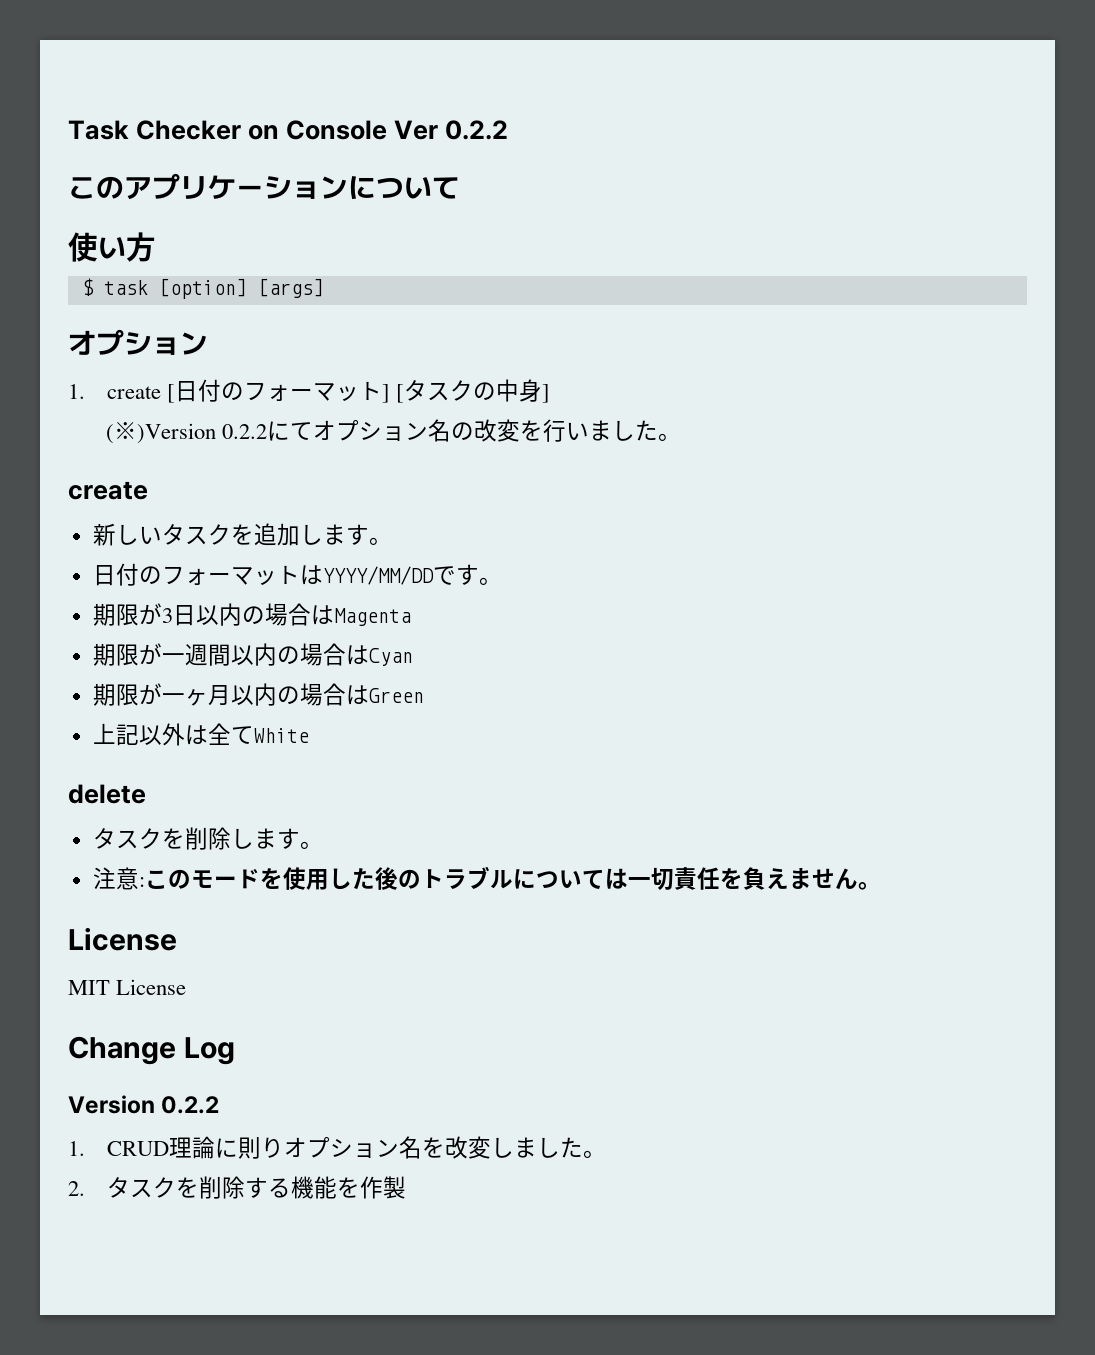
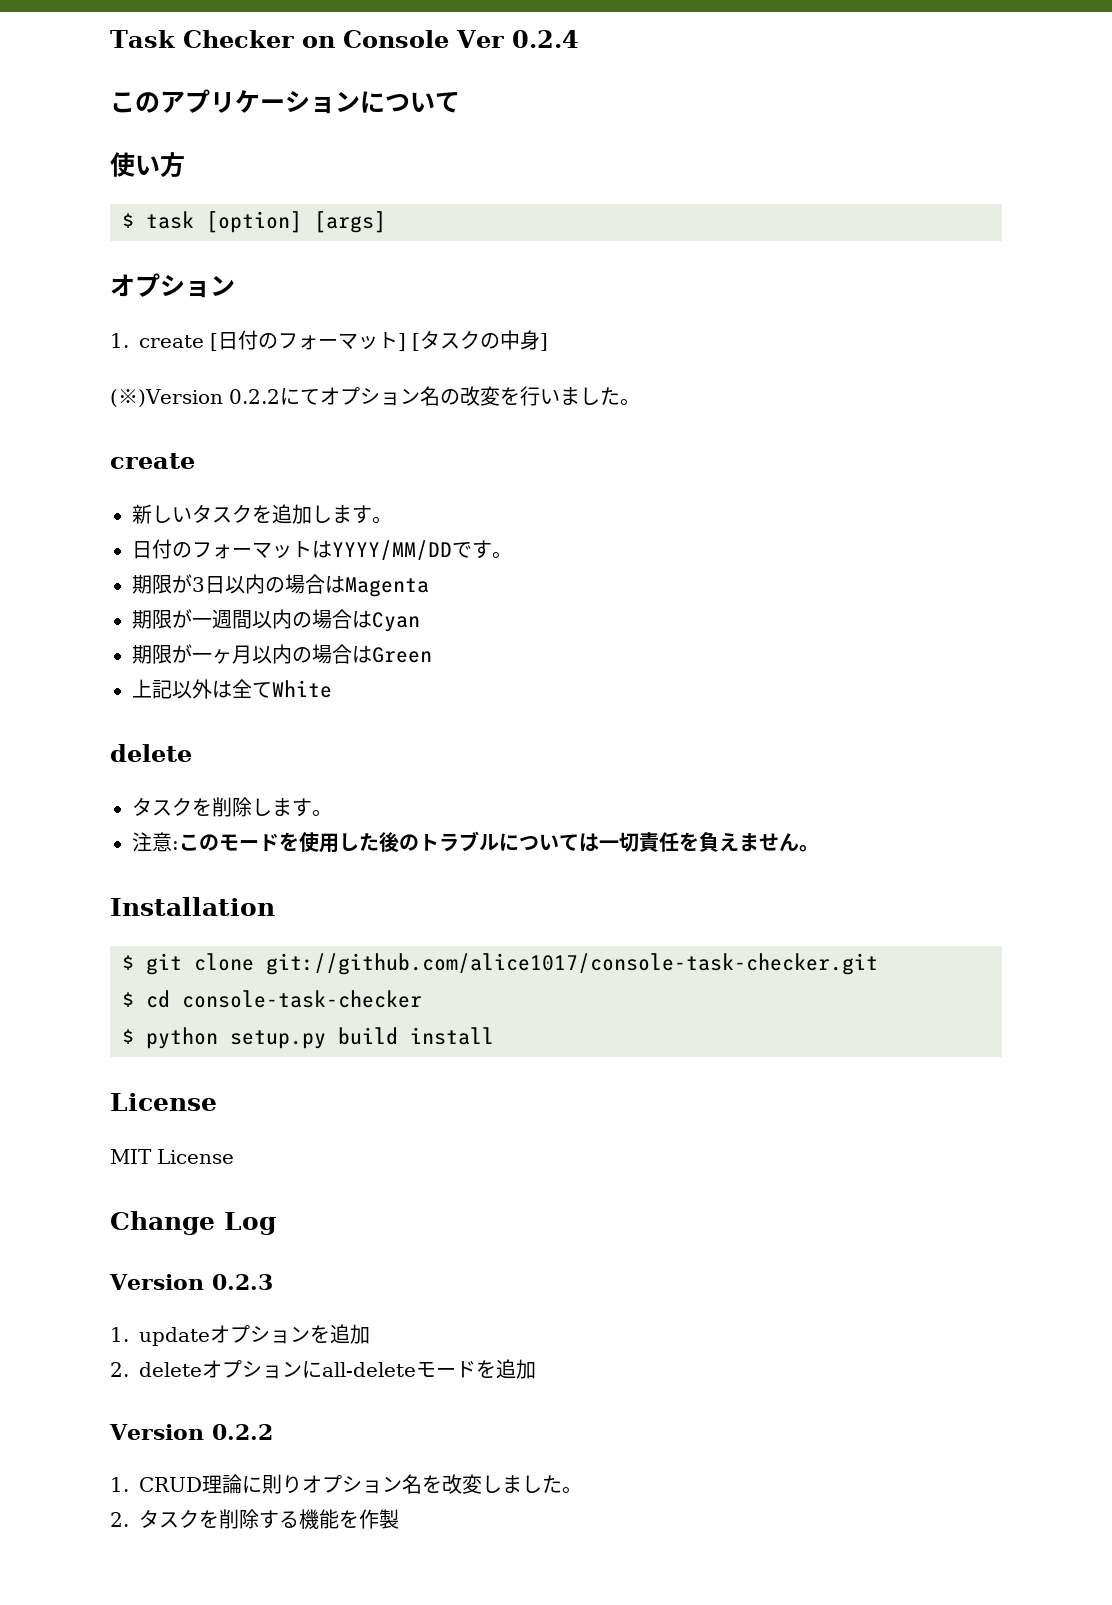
- Task Checker on Console Ver 0.2.2
+ Task Checker on Console Ver 0.2.4
+ Installation
+ $ git clone git://github.com/alice1017/console-task-checker.git
+ $ cd console-task-checker
+ $ python setup.py build install
+ Version 0.2.3
+ 1. updateオプションを追加
+ 2. deleteオプションにall-deleteモードを追加

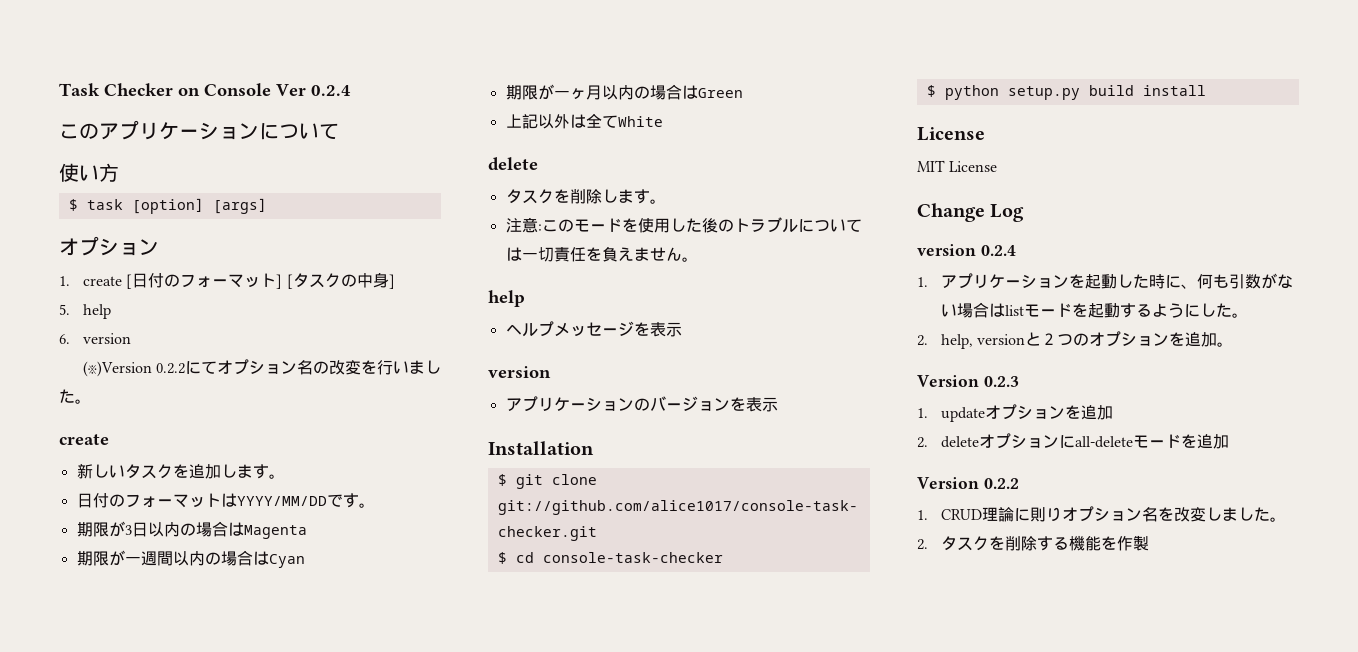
+ 5. help
+ 6. version
  注意:このモードを使用した後のトラブルについては一切責任を負えません。
+ help
+ ヘルプメッセージを表示
+ version
+ アプリケーションのバージョンを表示
+ version 0.2.4
+ 1.アプリケーションを起動した時に、何も引数がない場合はlistモードを起動するようにした。
+ 2. help, versionと２つのオプションを追加。

